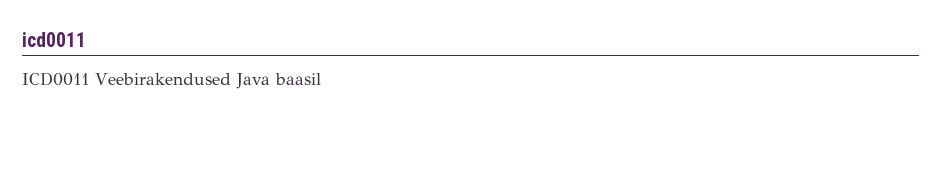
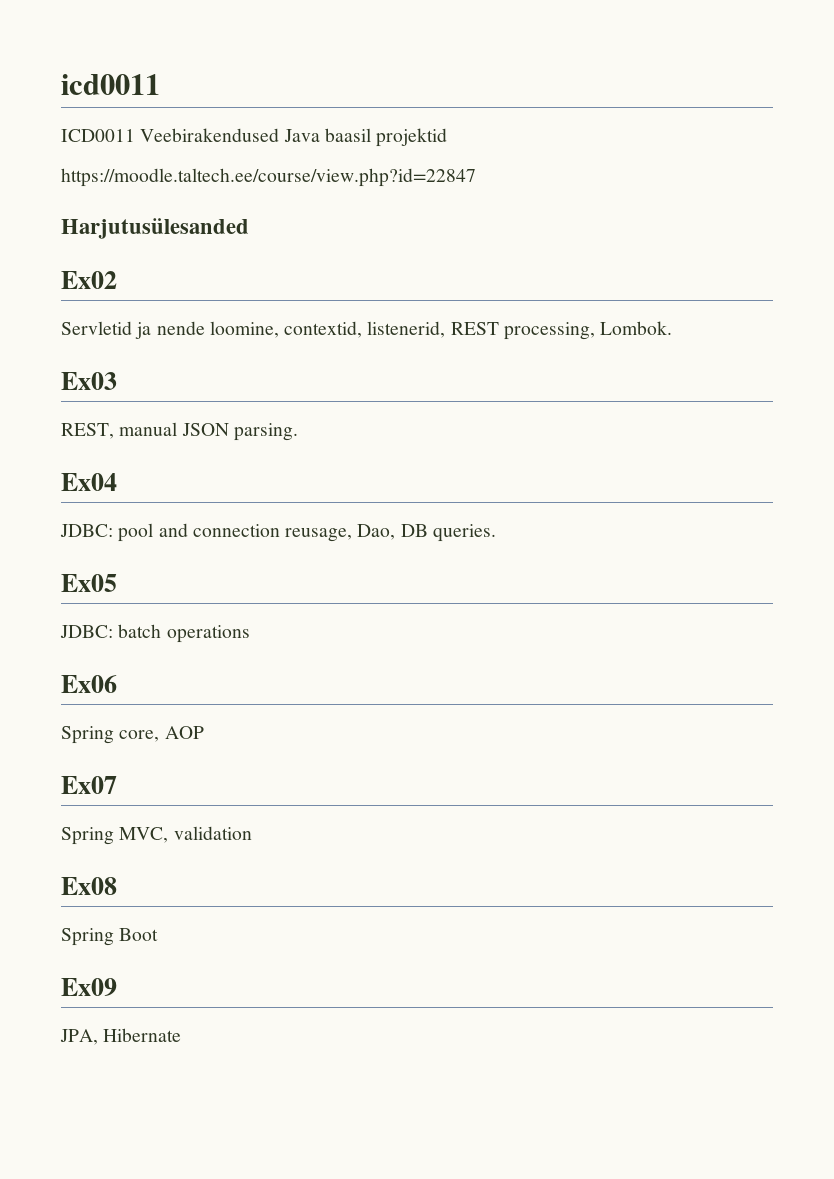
- ICD0011 Veebirakendused Java baasil
+ ICD0011 Veebirakendused Java baasil projektid
+ https://moodle.taltech.ee/course/view.php?id=22847
+ Harjutusülesanded
+ Ex02
+ Servletid ja nende loomine, contextid, listenerid, REST processing, Lombok.
+ Ex03
+ REST, manual JSON parsing.
+ Ex04
+ JDBC: pool and connection reusage, Dao, DB queries.
+ Ex05
+ JDBC: batch operations
+ Ex06
+ Spring core, AOP
+ Ex07
+ Spring MVC, validation
+ Ex08
+ Spring Boot
+ Ex09
+ JPA, Hibernate

